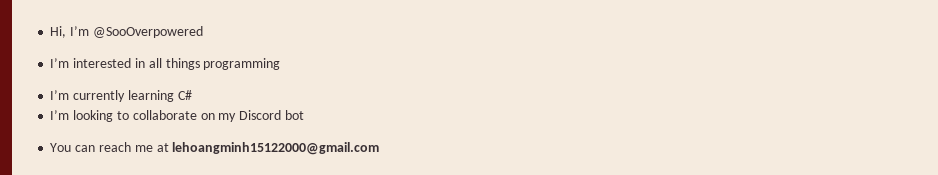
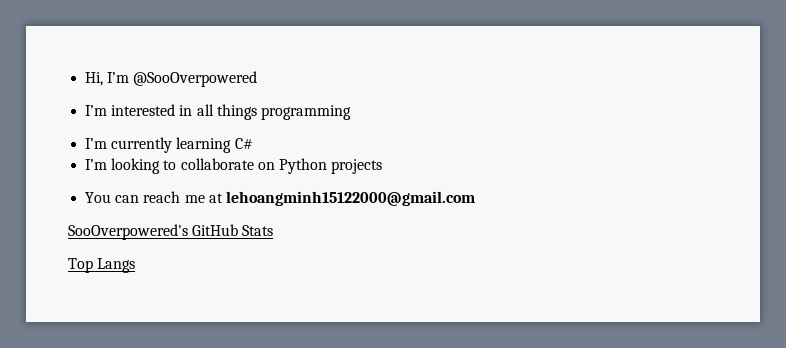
- I’m looking to collaborate on my Discord bot
+ I’m looking to collaborate on Python projects
+ SooOverpowered's GitHub Stats
+ Top Langs

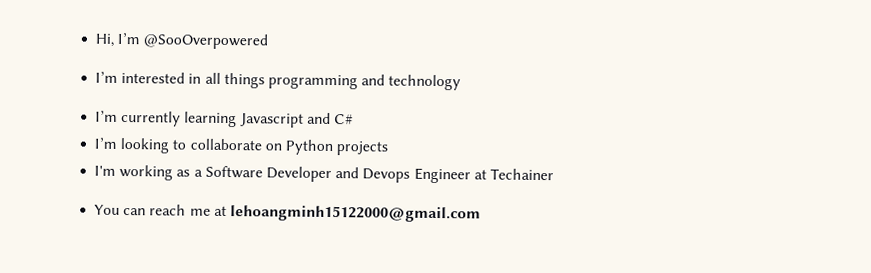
- I’m interested in all things programming
+ I’m interested in all things programming and technology
- I’m currently learning C#
+ I’m currently learning Javascript and C#
+ I'm working as a Software Developer and Devops Engineer at Techainer
- SooOverpowered's GitHub Stats
- Top Langs

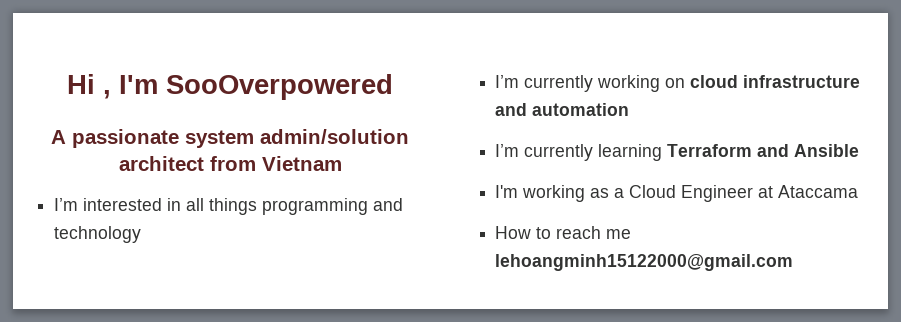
- Hi, I’m @SooOverpowered
+ Hi , I'm SooOverpowered
+ A passionate system admin/solution architect from Vietnam
- I’m currently learning Javascript and C#
- I’m looking to collaborate on Python projects
- I'm working as a Software Developer and Devops Engineer at Techainer
- You can reach me at lehoangminh15122000@gmail.com
+ I’m currently working on cloud infrastructure and automation
+ I’m currently learning Terraform and Ansible
+ I'm working as a Cloud Engineer at Ataccama
+ How to reach me lehoangminh15122000@gmail.com

